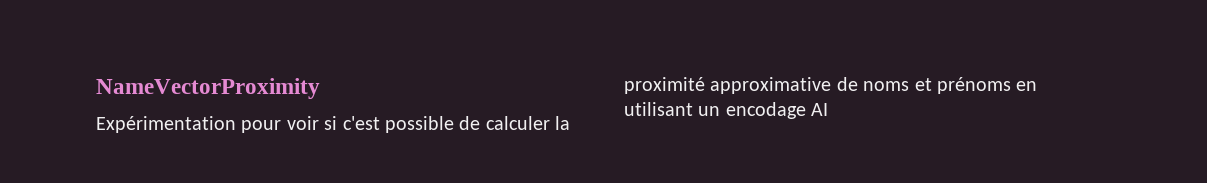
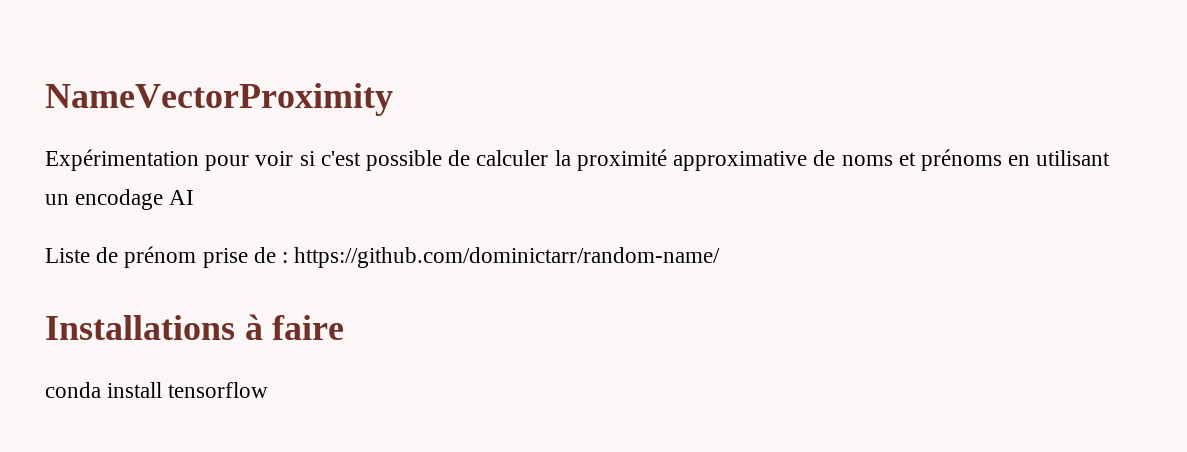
+ Liste de prénom prise de : https://github.com/dominictarr/random-name/
+ Installations à faire
+ conda install tensorflow

